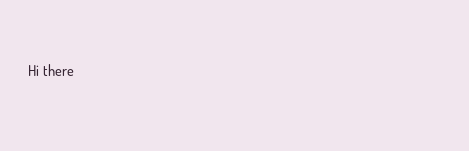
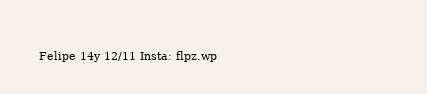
- Hi there
+ Felipe 14y 12/11 Insta: flpz.wp

